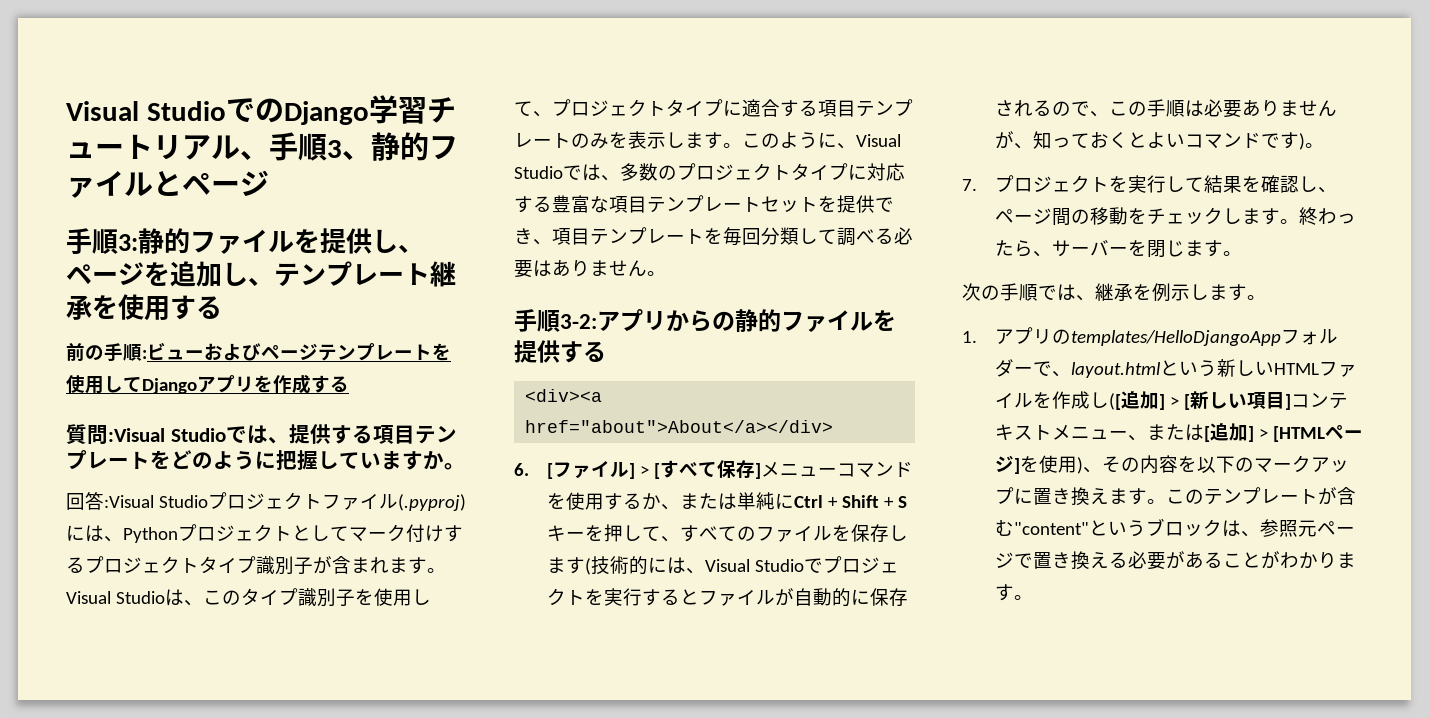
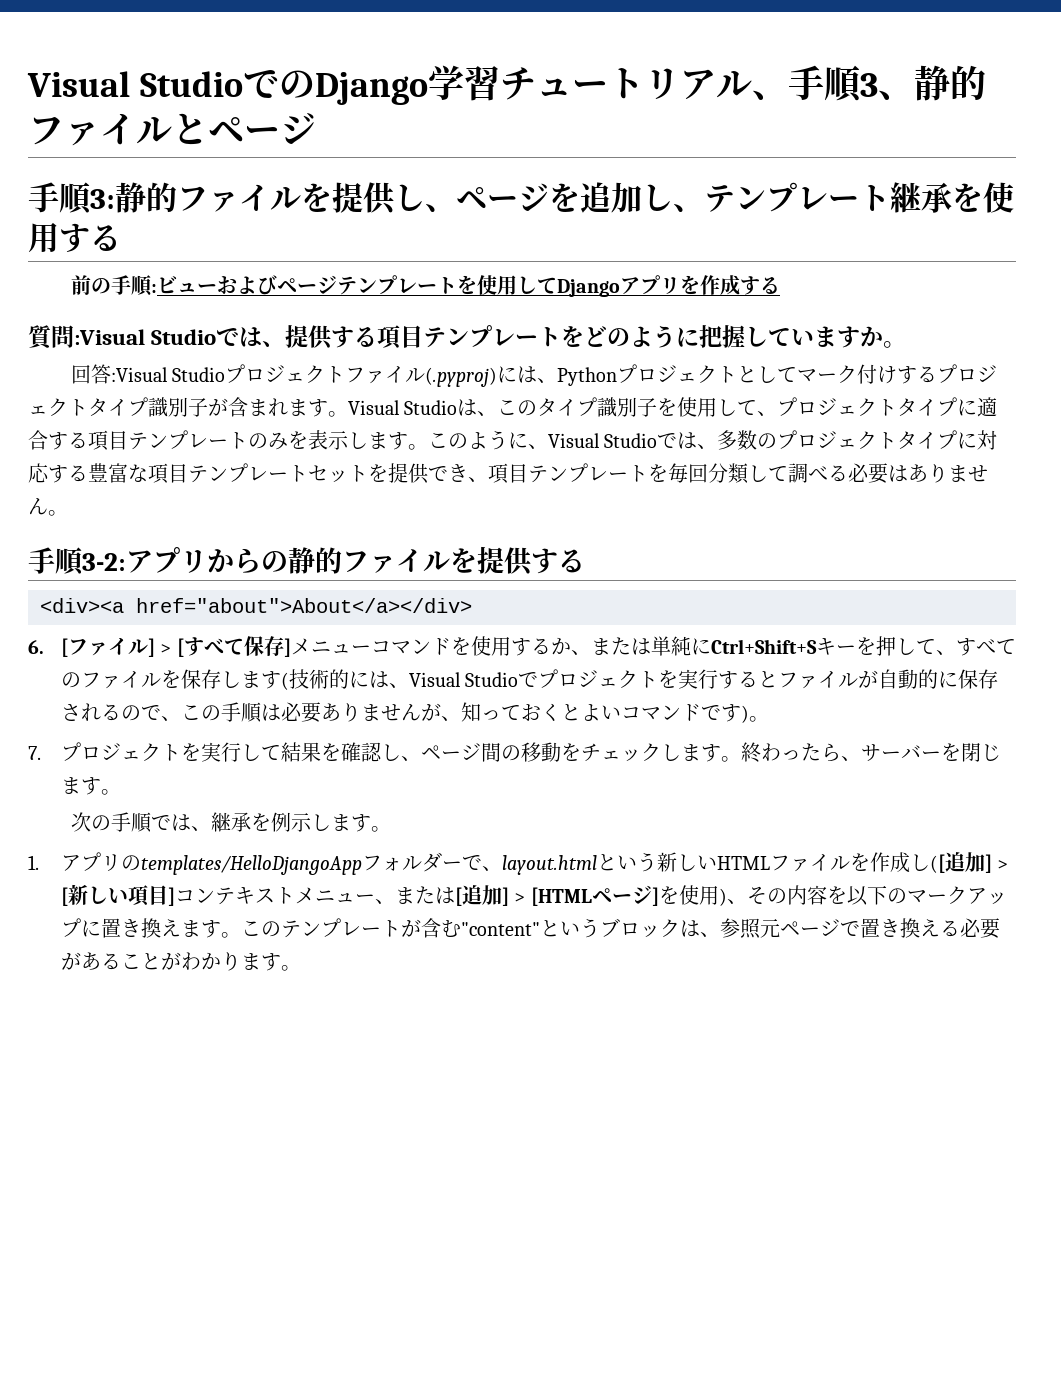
- 6. [ファイル] > [すべて保存]メニューコマンドを使用するか、または単純にCtrl + Shift + Sキーを押して、すべてのファイルを保存します(技術的には、Visual Studioでプロジェクトを実行するとファイルが自動的に保存されるので、この手順は必要ありませんが、知っておくとよいコマンドです)。
+ 6. [ファイル] > [すべて保存]メニューコマンドを使用するか、または単純にCtrl+Shift+Sキーを押して、すべてのファイルを保存します(技術的には、Visual Studioでプロジェクトを実行するとファイルが自動的に保存されるので、この手順は必要ありませんが、知っておくとよいコマンドです)。

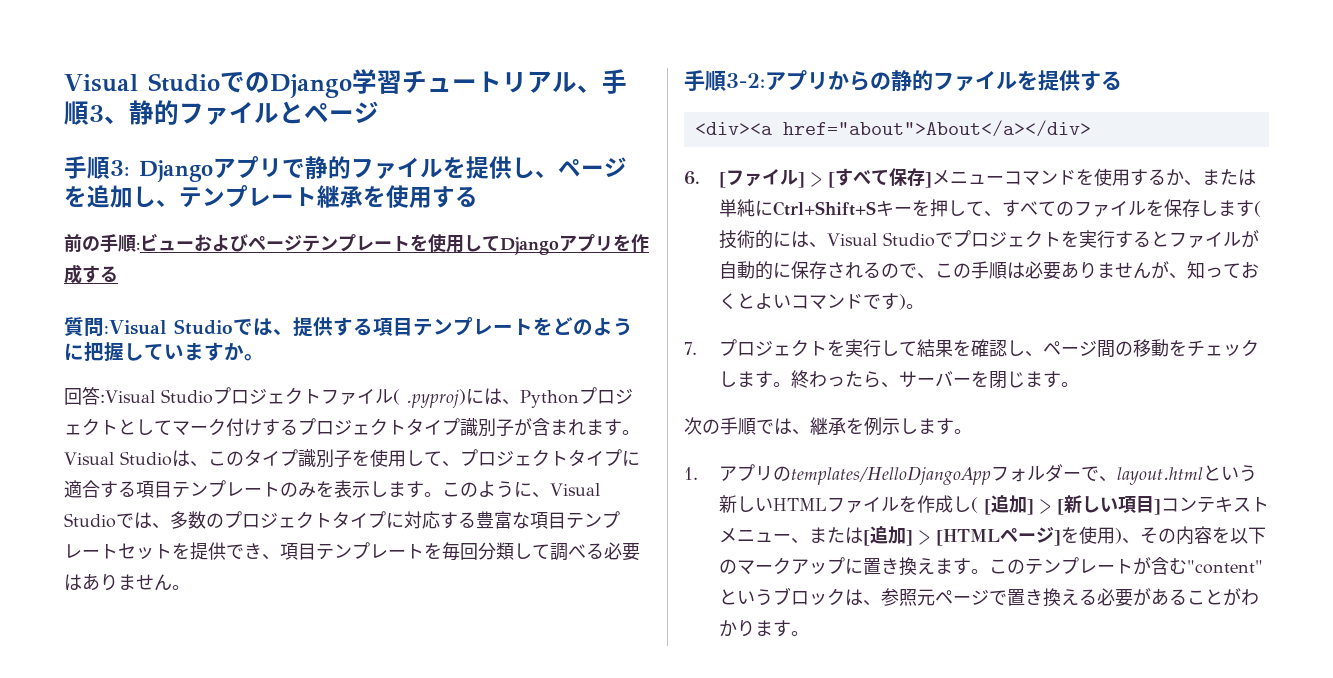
- 手順3:静的ファイルを提供し、ページを追加し、テンプレート継承を使用する
+ 手順3: Djangoアプリで静的ファイルを提供し、ページを追加し、テンプレート継承を使用する
- 回答:Visual Studioプロジェクトファイル(.pyproj)には、Pythonプロジェクトとしてマーク付けするプロジェクトタイプ識別子が含まれます。
+ 回答:Visual Studioプロジェクトファイル( .pyproj)には、Pythonプロジェクトとしてマーク付けするプロジェクトタイプ識別子が含まれます。
- 1.アプリのtemplates/HelloDjangoAppフォルダーで、layout.htmlという新しいHTMLファイルを作成し([追加] > [新しい項目]コンテキストメニュー、または[追加] > [HTMLページ]を使用)、その内容を以下のマークアップに置き換えます。
+ 1.アプリのtemplates/HelloDjangoAppフォルダーで、layout.htmlという新しいHTMLファイルを作成し( [追加] > [新しい項目]コンテキストメニュー、または[追加] > [HTMLページ]を使用)、その内容を以下のマークアップに置き換えます。

